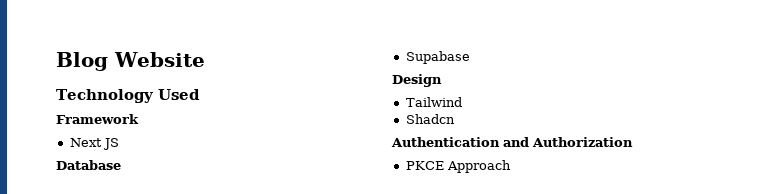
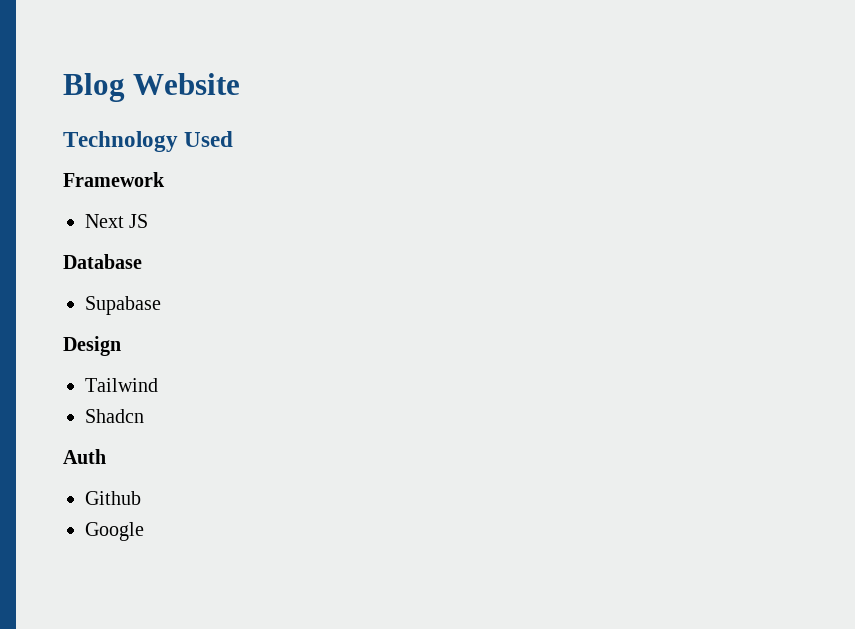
- Authentication and Authorization
- PKCE Approach
+ Auth
+ Github
+ Google

